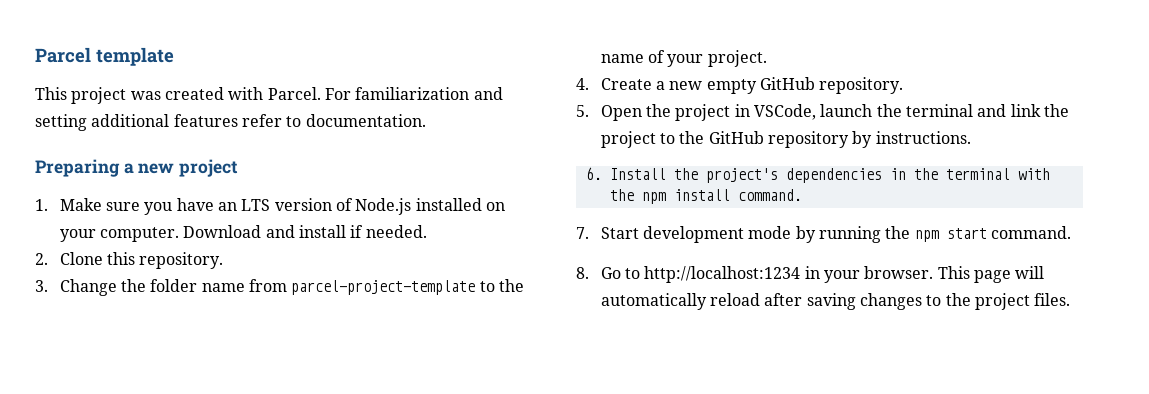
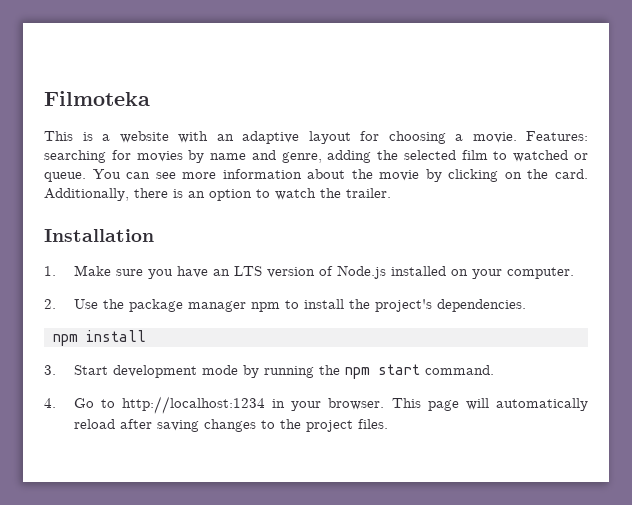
- Parcel template
- This project was created with Parcel. For familiarization and setting additional features refer to documentation.
- Preparing a new project
+ Filmoteka
+ This is a website with an adaptive layout for choosing a movie. Features: searching for movies by name and genre, adding the selected film to watched or queue. You can see more information about the movie by clicking on the card. Additionally, there is an option to watch the trailer.
+ Installation
- 1. Make sure you have an LTS version of Node.js installed on your computer. Download and install if needed.
- 2. Clone this repository.
- 3. Change the folder name from parcel-project-template to the name of your project.
- 4. Create a new empty GitHub repository.
- 5. Open the project in VSCode, launch the terminal and link the project to the GitHub repository by instructions.
- 6. Install the project's dependencies in the terminal with the npm install command.
- 7. Start development mode by running the npm start command.
+ 1. Make sure you have an LTS version of Node.js installed on your computer.
+ 2. Use the package manager npm to install the project's dependencies.
+ npm install
+ 3. Start development mode by running the npm start command.
- 8. Go to http://localhost:1234 in your browser.
+ 4. Go to http://localhost:1234 in your browser.

